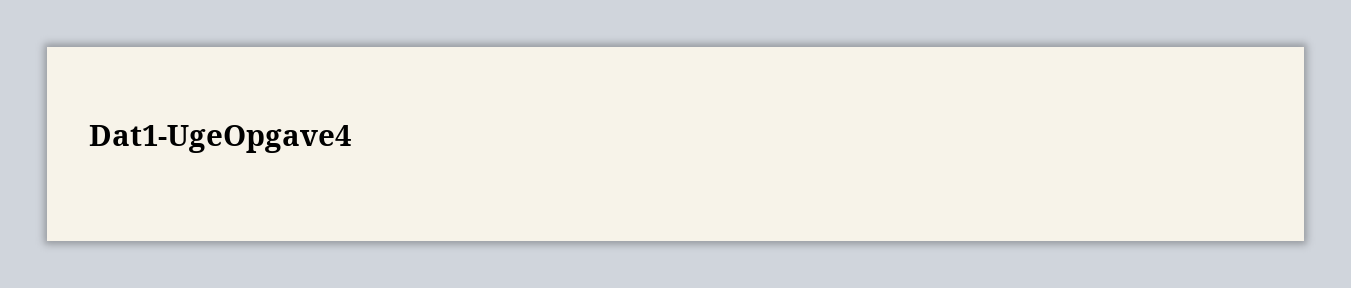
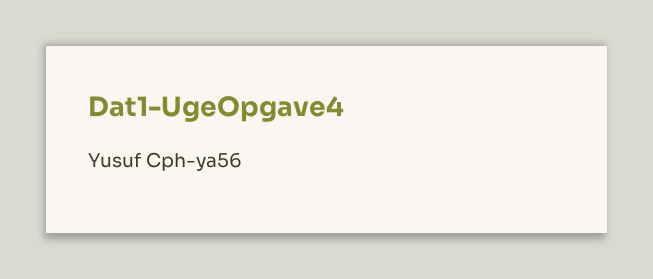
+ Yusuf Cph-ya56

